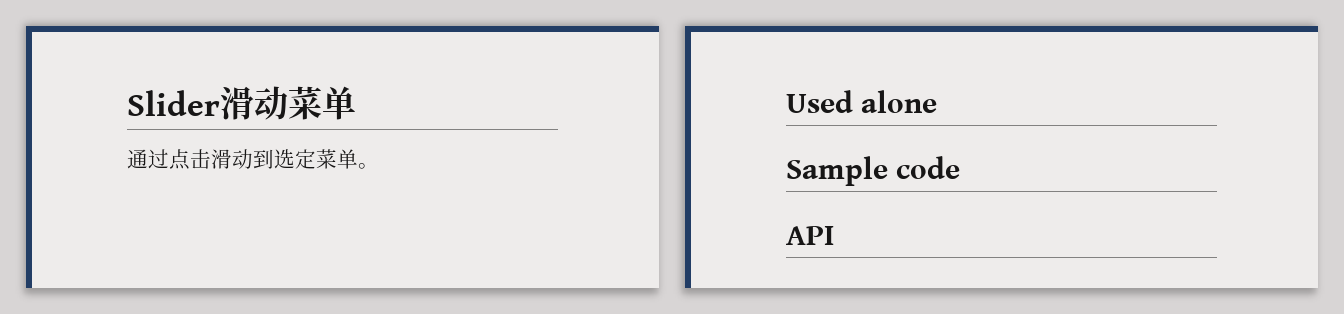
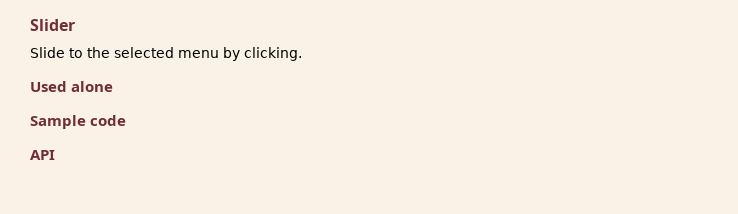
- Slider滑动菜单
- 通过点击滑动到选定菜单。
+ Slider
+ Slide to the selected menu by clicking.

